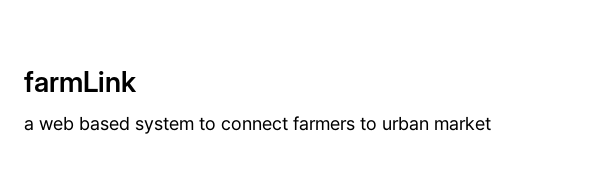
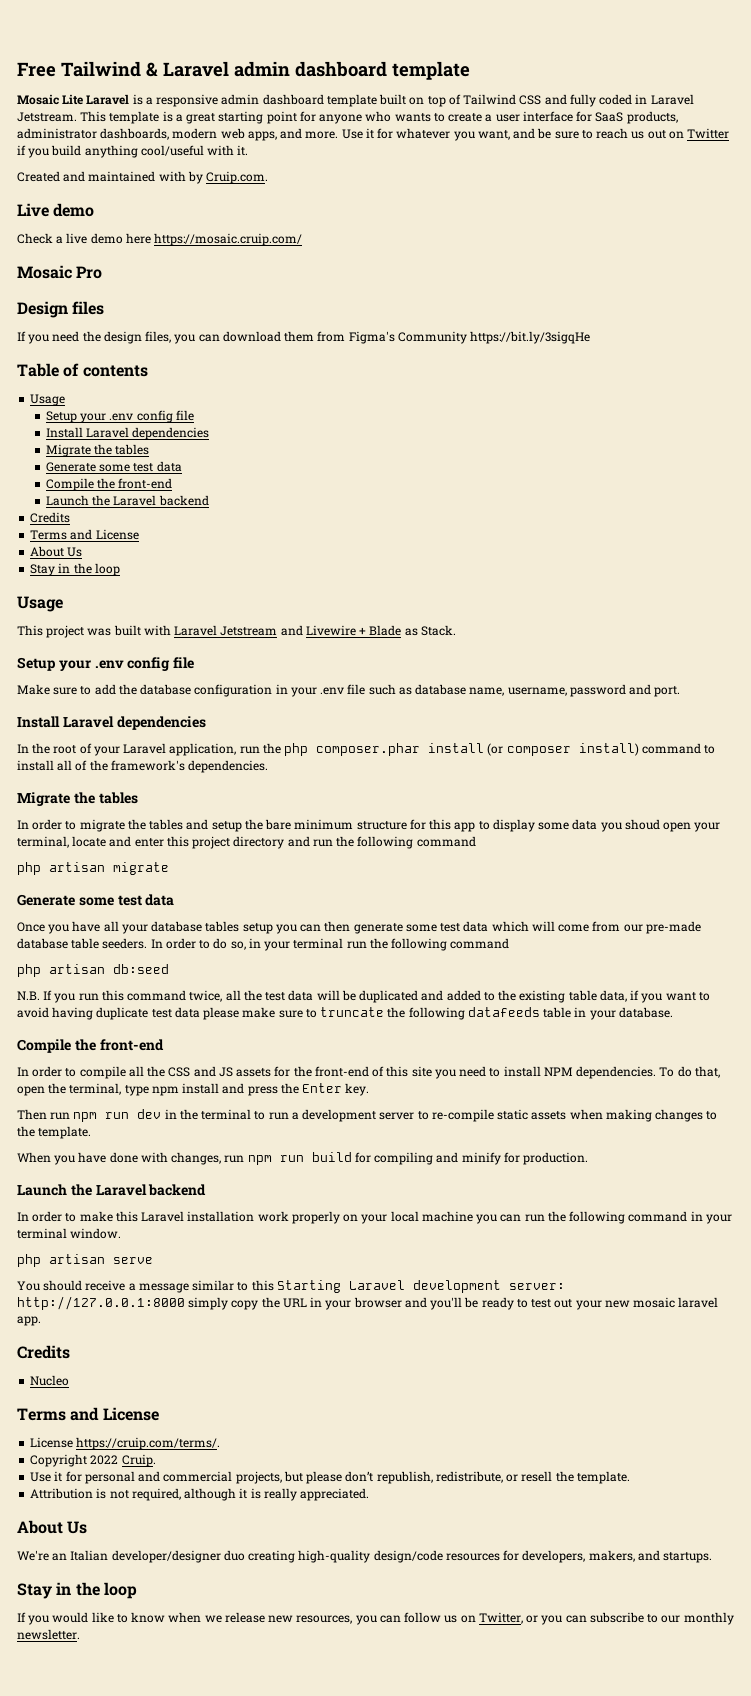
- farmLink
- a web based system to connect farmers to urban market
+ Free Tailwind & Laravel admin dashboard template
+ Mosaic Lite Laravel is a responsive admin dashboard template built on top of Tailwind CSS and fully coded in Laravel Jetstream. This template is a great starting point for anyone who wants to create a user interface for SaaS products, administrator dashboards, modern web apps, and more. Use it for whatever you want, and be sure to reach us out on Twitter if you build anything cool/useful with it.
+ Created and maintained with by Cruip.com.
+ Live demo
+ Check a live demo here https://mosaic.cruip.com/
+ Mosaic Pro
+ Design files
+ If you need the design files, you can download them from Figma's Community https://bit.ly/3sigqHe
+ Table of contents
+ Usage
+ Setup your .env config file
+ Install Laravel dependencies
+ Migrate the tables
+ Generate some test data
+ Compile the front-end
+ Launch the Laravel backend
+ Credits
+ Terms and License
+ About Us
+ Stay in the loop
+ Usage
+ This project was built with Laravel Jetstream and Livewire + Blade as Stack.
+ Setup your .env config file
+ Make sure to add the database configuration in your .env file such as database name, username, password and port.
+ Install Laravel dependencies
+ In the root of your Laravel application, run the php composer.phar install (or composer install) command to install all of the framework's dependencies.
+ Migrate the tables
+ In order to migrate the tables and setup the bare minimum structure for this app to display some data you shoud open your terminal, locate and enter this project directory and run the following command
+ php artisan migrate
+ Generate some test data
+ Once you have all your database tables setup you can then generate some test data which will come from our pre-made database table seeders. In order to do so, in your terminal run the following command
+ php artisan db:seed
+ N.B. If you run this command twice, all the test data will be duplicated and added to the existing table data, if you want to avoid having duplicate test data please make sure to truncate the following datafeeds table in your database.
+ Compile the front-end
+ In order to compile all the CSS and JS assets for the front-end of this site you need to install NPM dependencies. To do that, open the terminal, type npm install and press the Enter key.
+ Then run npm run dev in the terminal to run a development server to re-compile static assets when making changes to the template.
+ When you have done with changes, run npm run build for compiling and minify for production.
+ Launch the Laravel backend
+ In order to make this Laravel installation work properly on your local machine you can run the following command in your terminal window.
+ php artisan serve
+ You should receive a message similar to this Starting Laravel development server: http://127.0.0.1:8000 simply copy the URL in your browser and you'll be ready to test out your new mosaic laravel app.
+ Credits
+ Nucleo
+ Terms and License
+ License https://cruip.com/terms/.
+ Copyright 2022 Cruip.
+ Use it for personal and commercial projects, but please don’t republish, redistribute, or resell the template.
+ Attribution is not required, although it is really appreciated.
+ About Us
+ We're an Italian developer/designer duo creating high-quality design/code resources for developers, makers, and startups.
+ Stay in the loop
+ If you would like to know when we release new resources, you can follow us on Twitter, or you can subscribe to our monthly newsletter.

